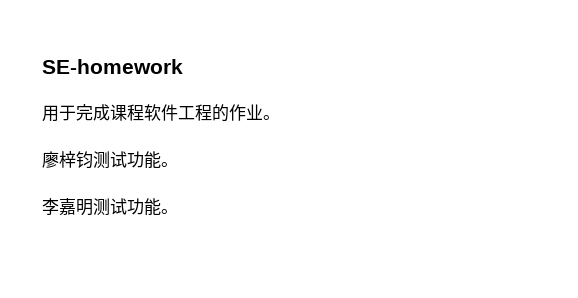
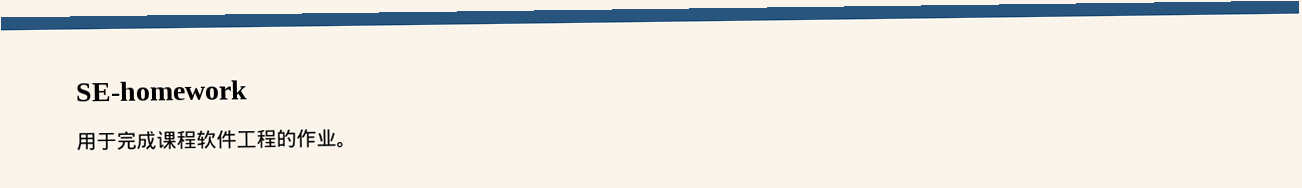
- 廖梓钧测试功能。
- 李嘉明测试功能。

